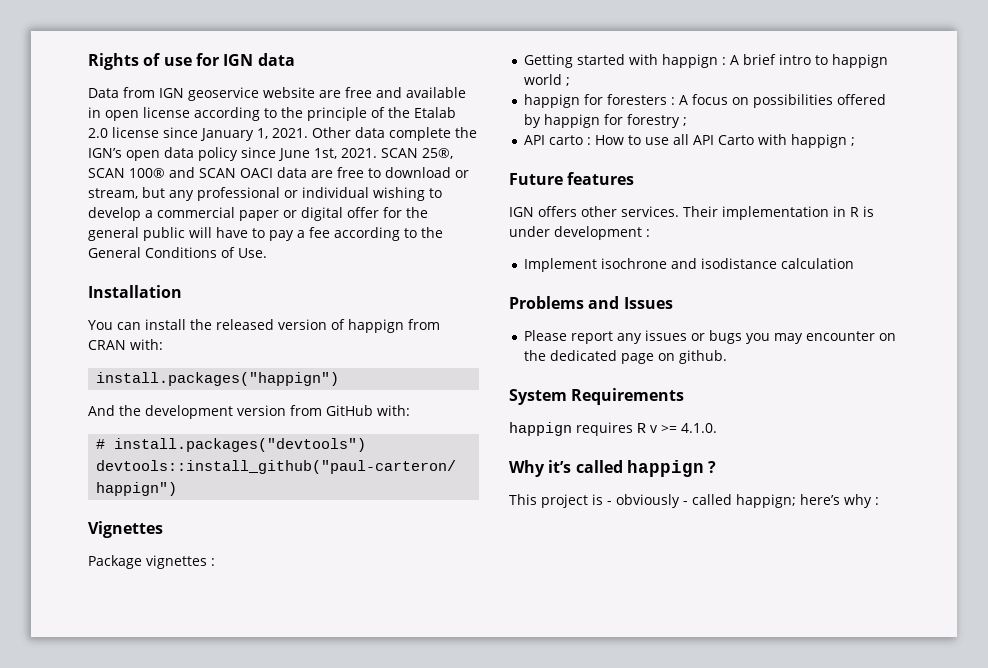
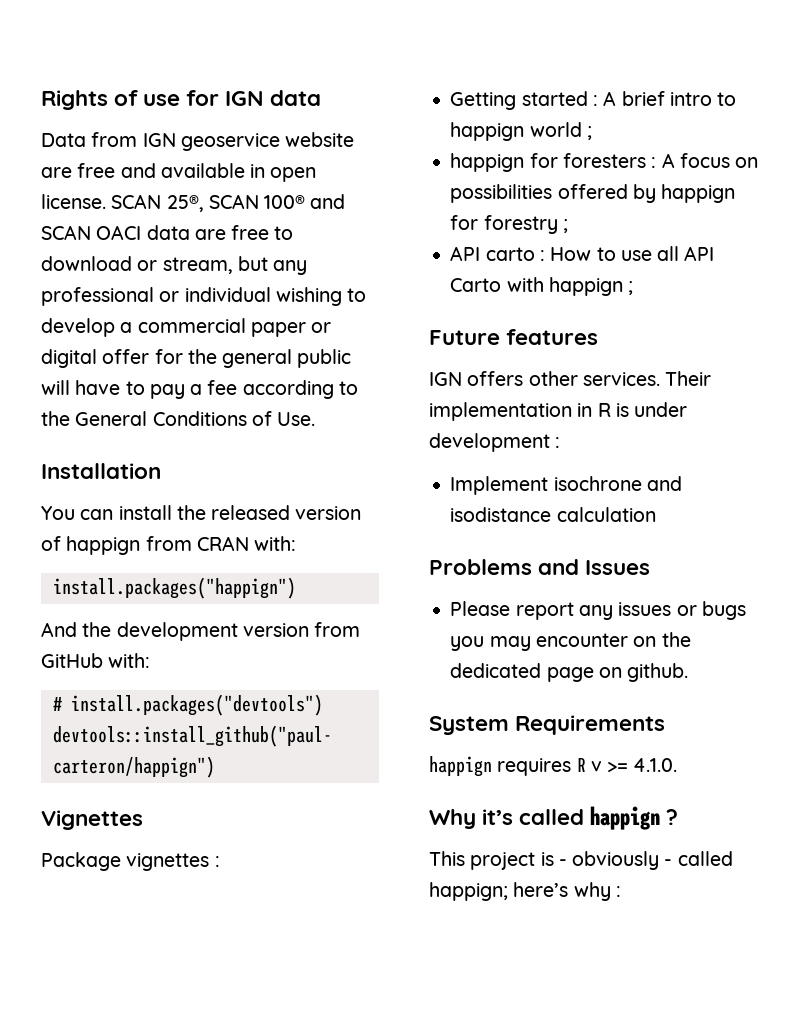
- Data from IGN geoservice website are free and available in open license according to the principle of the Etalab 2.0 license since January 1, 2021. Other data complete the IGN’s open data policy since June 1st, 2021.
+ Data from IGN geoservice website are free and available in open license.
- Getting started with happign : A brief intro to happign world ;
+ Getting started : A brief intro to happign world ;

